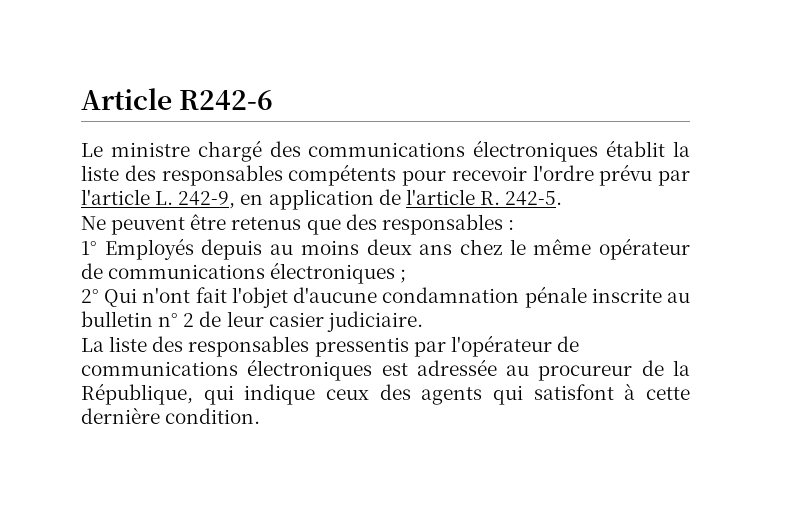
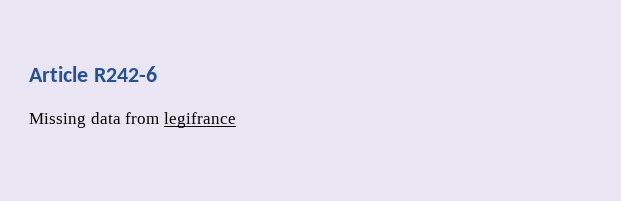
- Le ministre chargé des communications électroniques établit la liste des responsables compétents pour recevoir l'ordre prévu par l'article L. 242-9, en application de l'article R. 242-5.
- Ne peuvent être retenus que des responsables :
- 1° Employés depuis au moins deux ans chez le même opérateur de communications électroniques ;
- 2° Qui n'ont fait l'objet d'aucune condamnation pénale inscrite au bulletin n° 2 de leur casier judiciaire.
- La liste des responsables pressentis par l'opérateur de communications électroniques est adressée au procureur de la République, qui indique ceux des agents qui satisfont à cette dernière condition.
+ Missing data from legifrance

